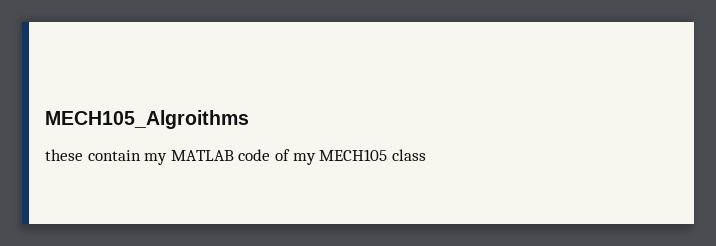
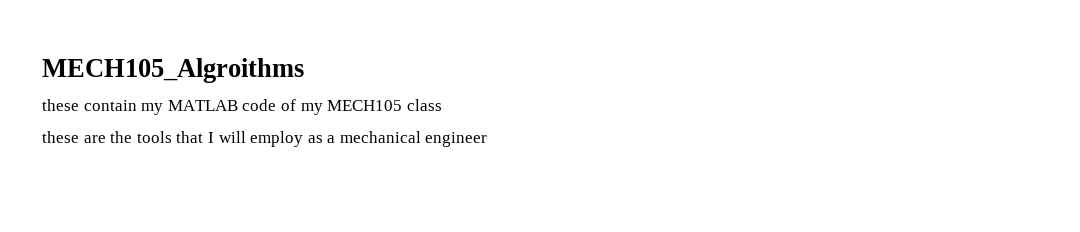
+ these are the tools that I will employ as a mechanical engineer

